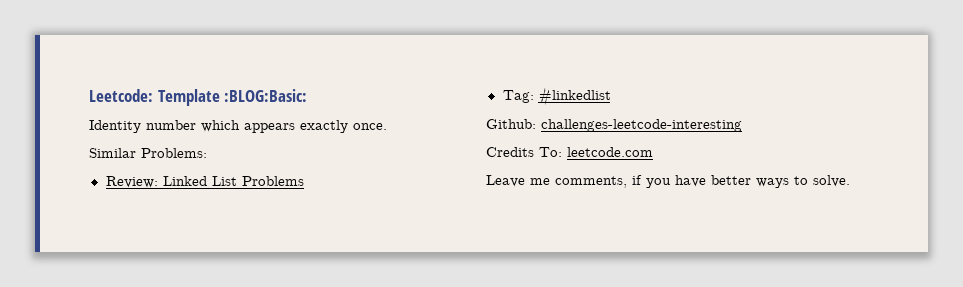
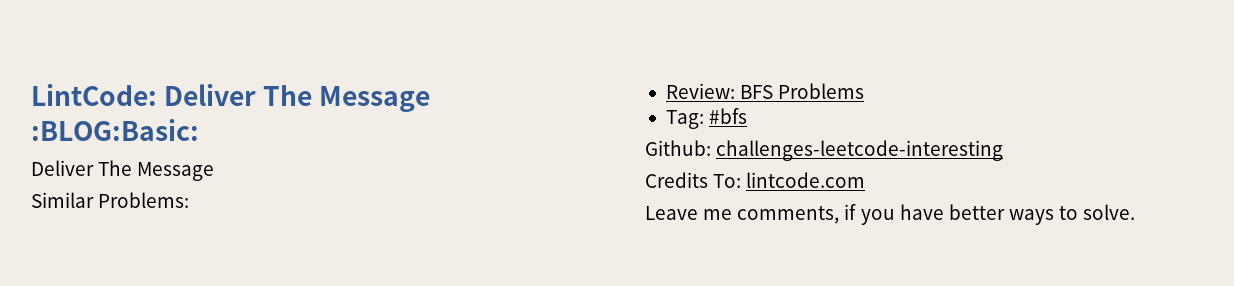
- Leetcode: Template :BLOG:Basic:
- Identity number which appears exactly once.
+ LintCode: Deliver The Message :BLOG:Basic:
+ Deliver The Message
- Review: Linked List Problems
+ Review: BFS Problems
- Tag: #linkedlist
+ Tag: #bfs
- Credits To: leetcode.com
+ Credits To: lintcode.com

